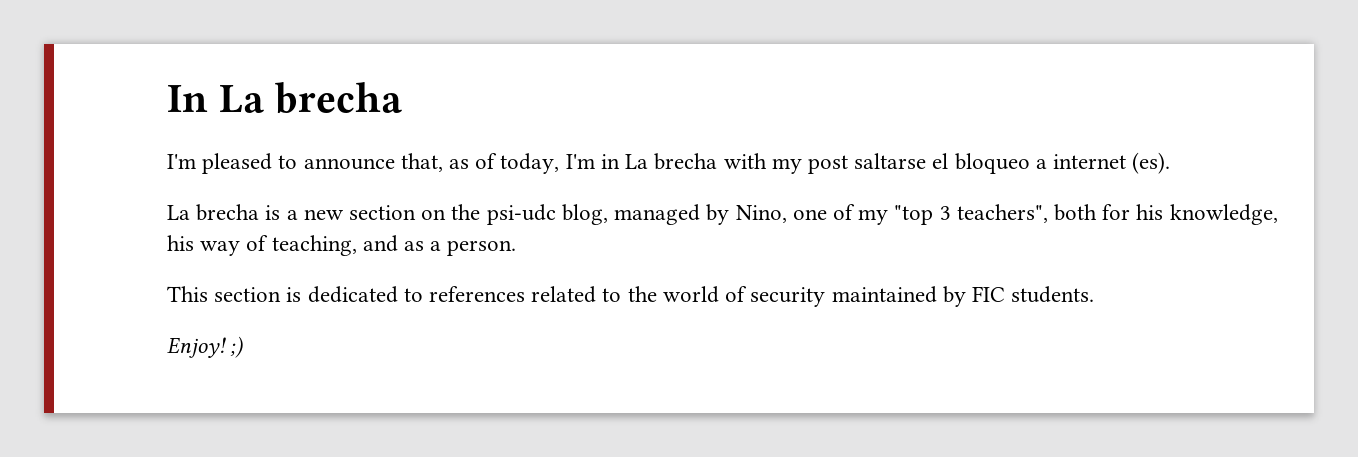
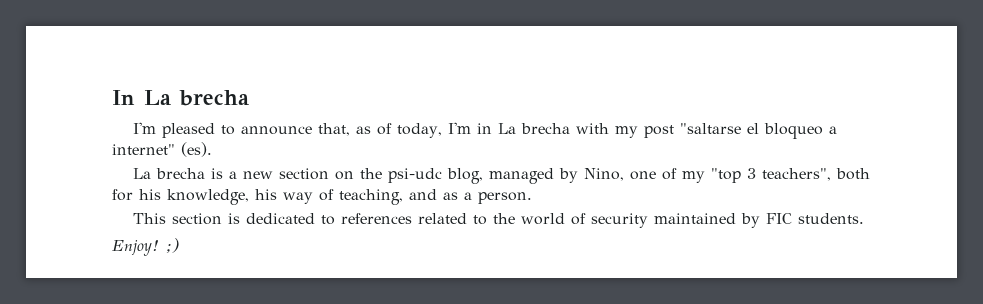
- I'm pleased to announce that, as of today, I'm in La brecha with my post saltarse el bloqueo a internet (es).
+ I'm pleased to announce that, as of today, I'm in La brecha with my post "saltarse el bloqueo a internet" (es).

